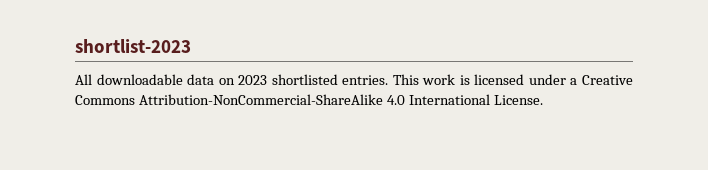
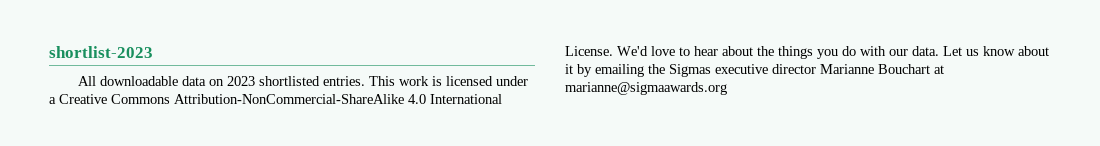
+ We'd love to hear about the things you do with our data. Let us know about it by emailing the Sigmas executive director Marianne Bouchart at marianne@sigmaawards.org

